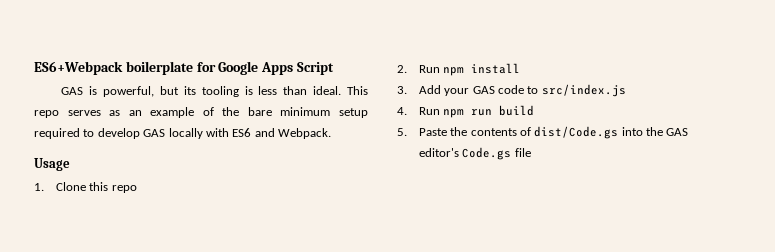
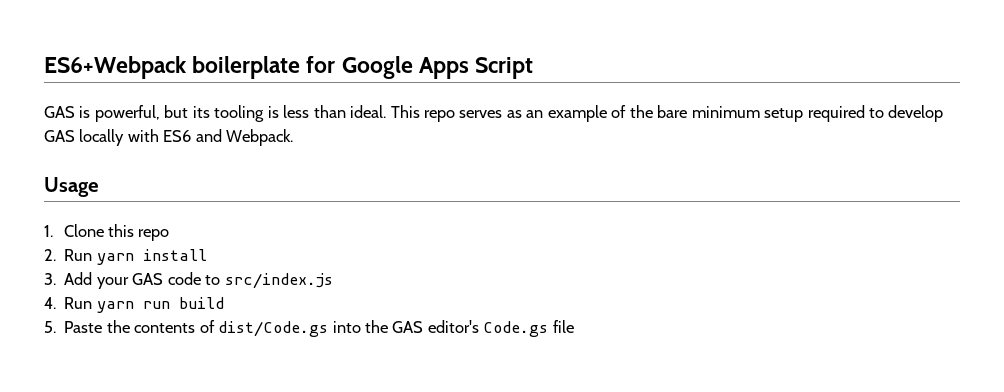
- 2. Run npm install
+ 2. Run yarn install
- 4. Run npm run build
+ 4. Run yarn run build

